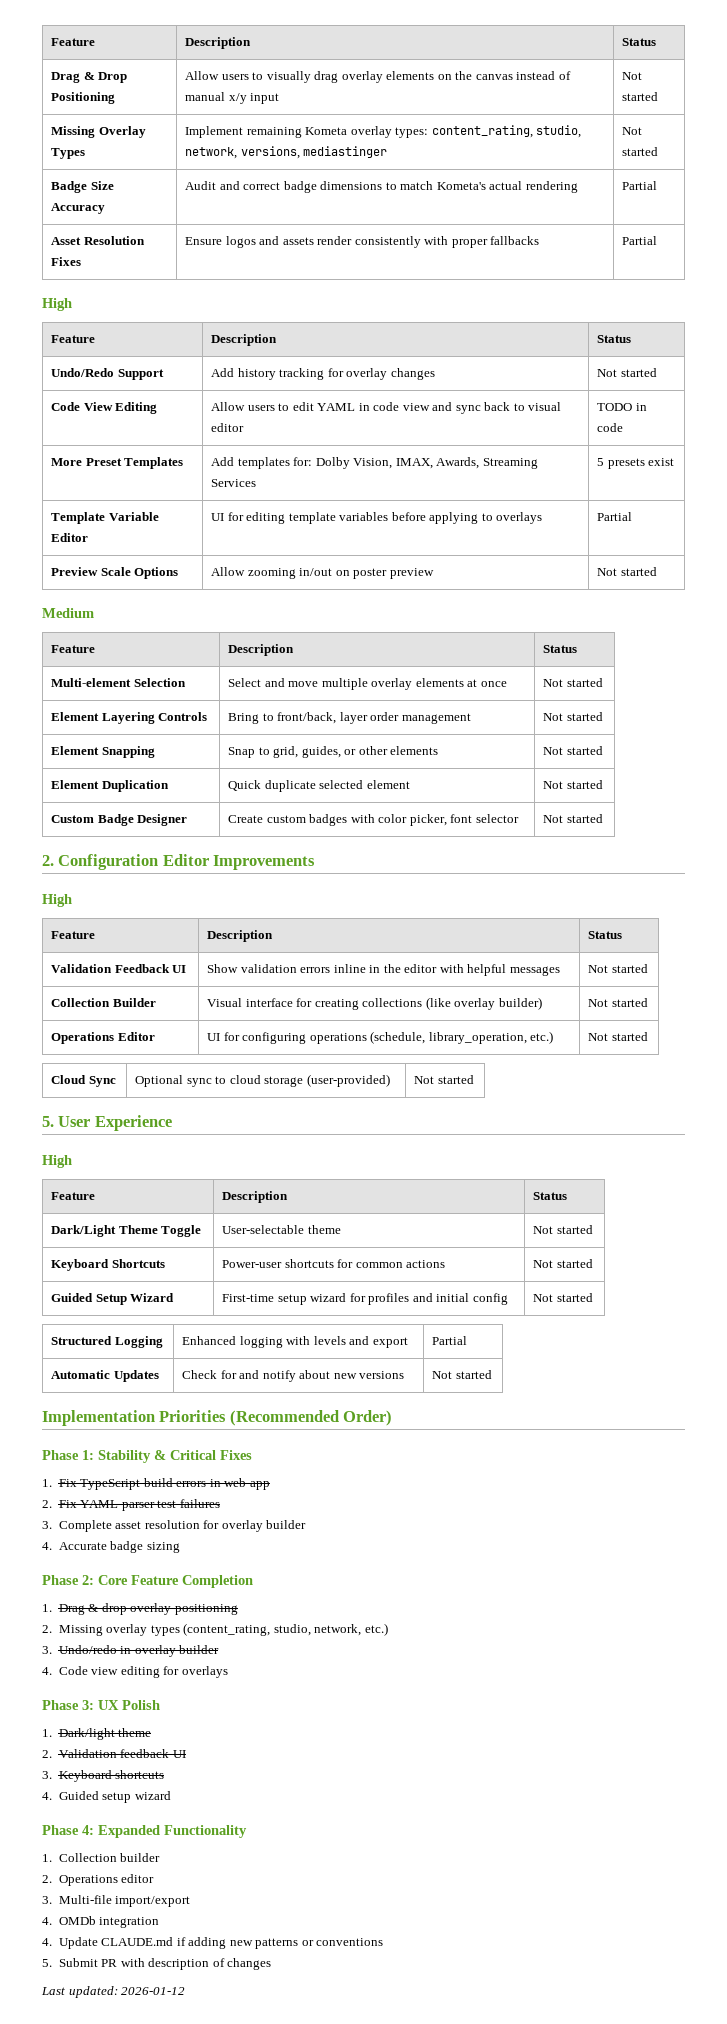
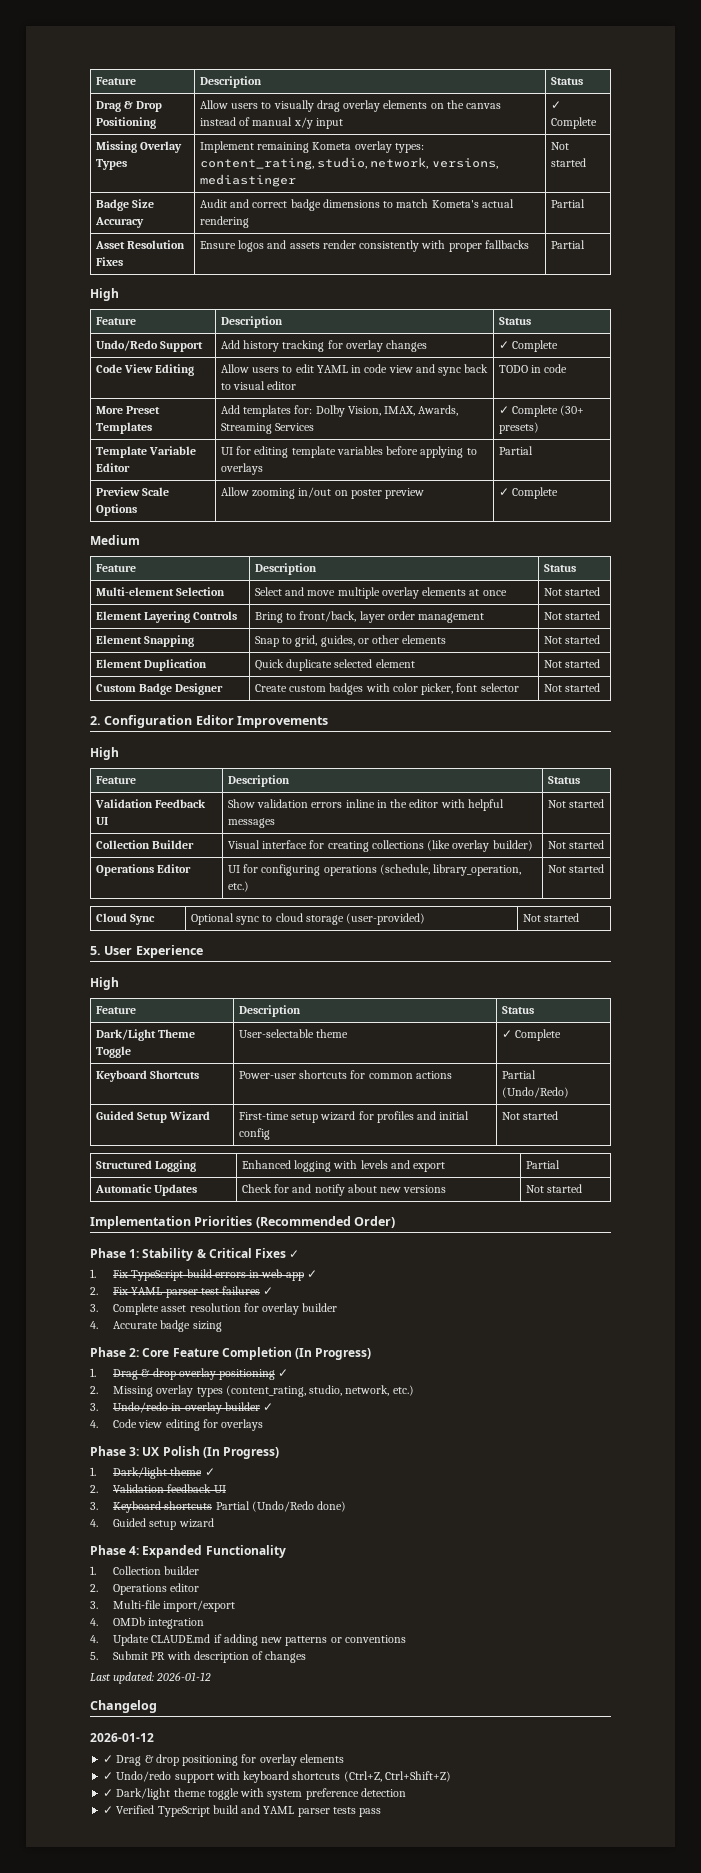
- Drag & Drop Positioning | Allow users to visually drag overlay elements on the canvas instead of manual x/y input | Not started
+ Drag & Drop Positioning | Allow users to visually drag overlay elements on the canvas instead of manual x/y input | ✓ Complete
- Undo/Redo Support | Add history tracking for overlay changes | Not started
+ Undo/Redo Support | Add history tracking for overlay changes | ✓ Complete
- More Preset Templates | Add templates for: Dolby Vision, IMAX, Awards, Streaming Services | 5 presets exist
+ More Preset Templates | Add templates for: Dolby Vision, IMAX, Awards, Streaming Services | ✓ Complete (30+ presets)
- Preview Scale Options | Allow zooming in/out on poster preview | Not started
+ Preview Scale Options | Allow zooming in/out on poster preview | ✓ Complete
- Dark/Light Theme Toggle | User-selectable theme | Not started
+ Dark/Light Theme Toggle | User-selectable theme | ✓ Complete
- Keyboard Shortcuts | Power-user shortcuts for common actions | Not started
+ Keyboard Shortcuts | Power-user shortcuts for common actions | Partial (Undo/Redo)
- Phase 1: Stability & Critical Fixes
+ Phase 1: Stability & Critical Fixes ✓
- 1. Fix TypeScript build errors in web app
+ 1. Fix TypeScript build errors in web app ✓
- 2. Fix YAML parser test failures
+ 2. Fix YAML parser test failures ✓
- Phase 2: Core Feature Completion
+ Phase 2: Core Feature Completion (In Progress)
- 1. Drag & drop overlay positioning
+ 1. Drag & drop overlay positioning ✓
- 3. Undo/redo in overlay builder
+ 3. Undo/redo in overlay builder ✓
- Phase 3: UX Polish
+ Phase 3: UX Polish (In Progress)
- 1. Dark/light theme
+ 1. Dark/light theme ✓
- 3. Keyboard shortcuts
+ 3. Keyboard shortcuts Partial (Undo/Redo done)
+ Changelog
+ 2026-01-12
+ ✓ Drag & drop positioning for overlay elements
+ ✓ Undo/redo support with keyboard shortcuts (Ctrl+Z, Ctrl+Shift+Z)
+ ✓ Dark/light theme toggle with system preference detection
+ ✓ Verified TypeScript build and YAML parser tests pass

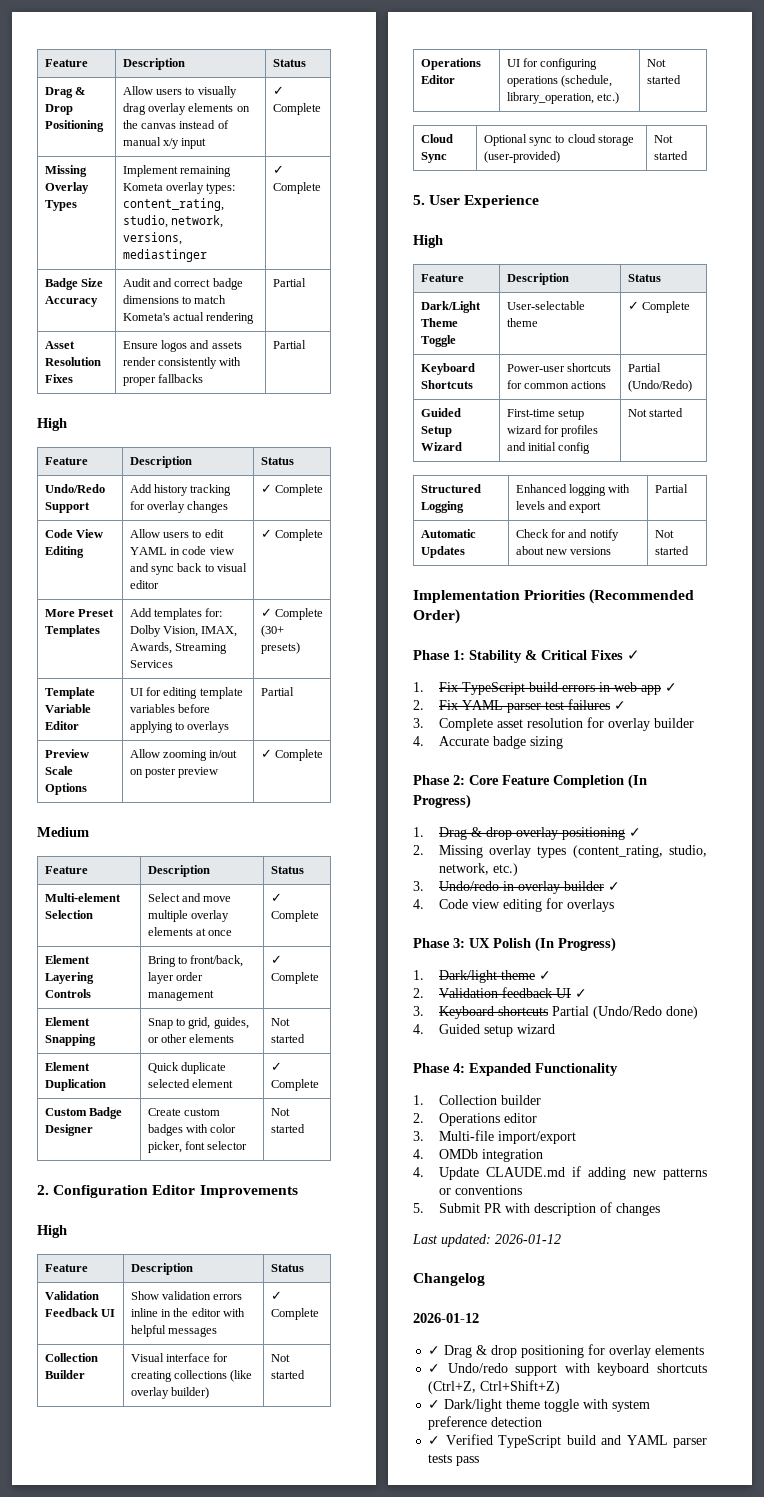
- Missing Overlay Types | Implement remaining Kometa overlay types: content_rating, studio, network, versions, mediastinger | Not started
+ Missing Overlay Types | Implement remaining Kometa overlay types: content_rating, studio, network, versions, mediastinger | ✓ Complete
- Code View Editing | Allow users to edit YAML in code view and sync back to visual editor | TODO in code
+ Code View Editing | Allow users to edit YAML in code view and sync back to visual editor | ✓ Complete
- Multi-element Selection | Select and move multiple overlay elements at once | Not started
+ Multi-element Selection | Select and move multiple overlay elements at once | ✓ Complete
- Element Layering Controls | Bring to front/back, layer order management | Not started
+ Element Layering Controls | Bring to front/back, layer order management | ✓ Complete
- Element Duplication | Quick duplicate selected element | Not started
+ Element Duplication | Quick duplicate selected element | ✓ Complete
- Validation Feedback UI | Show validation errors inline in the editor with helpful messages | Not started
+ Validation Feedback UI | Show validation errors inline in the editor with helpful messages | ✓ Complete
- 2. Validation feedback UI
+ 2. Validation feedback UI ✓

